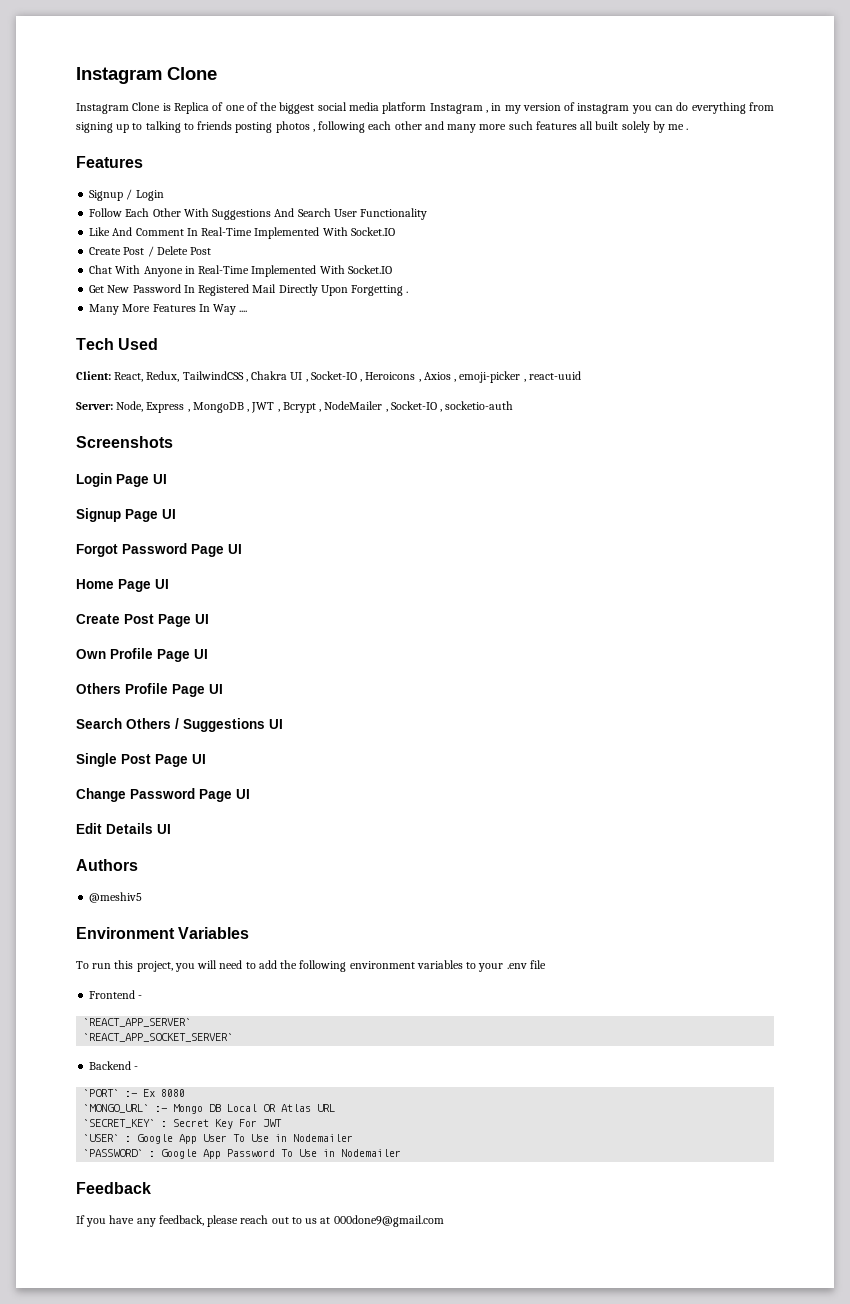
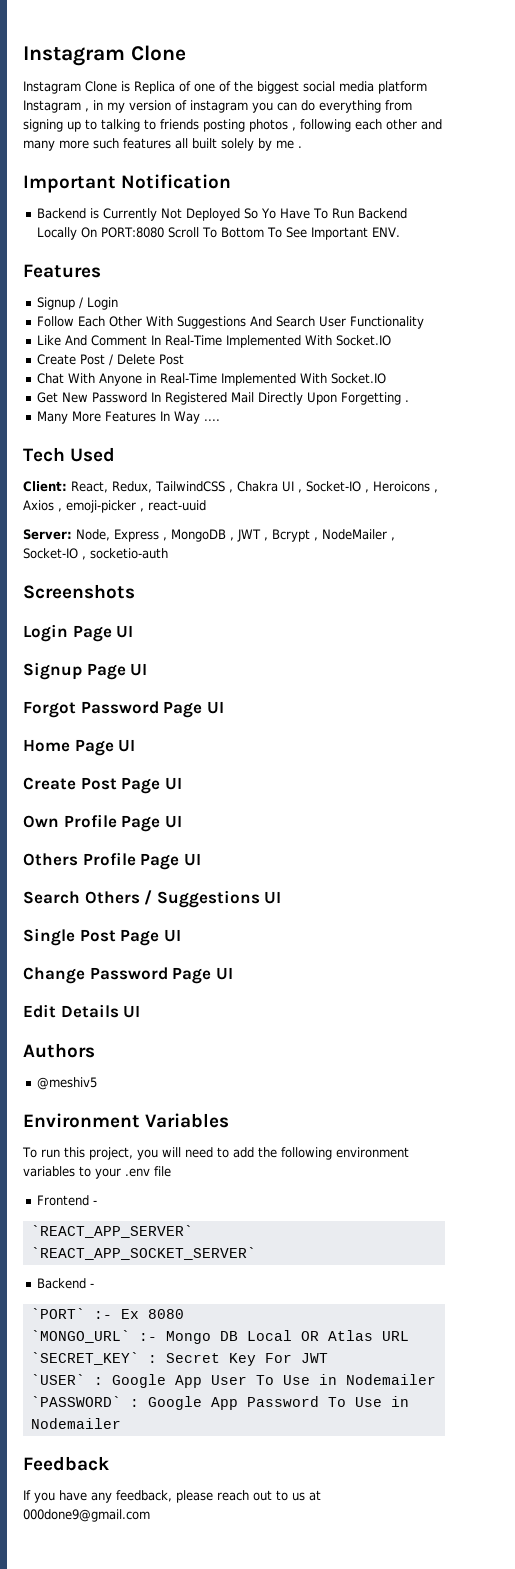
+ Important Notification
+ Backend is Currently Not Deployed So Yo Have To Run Backend Locally On PORT:8080 Scroll To Bottom To See Important ENV.

